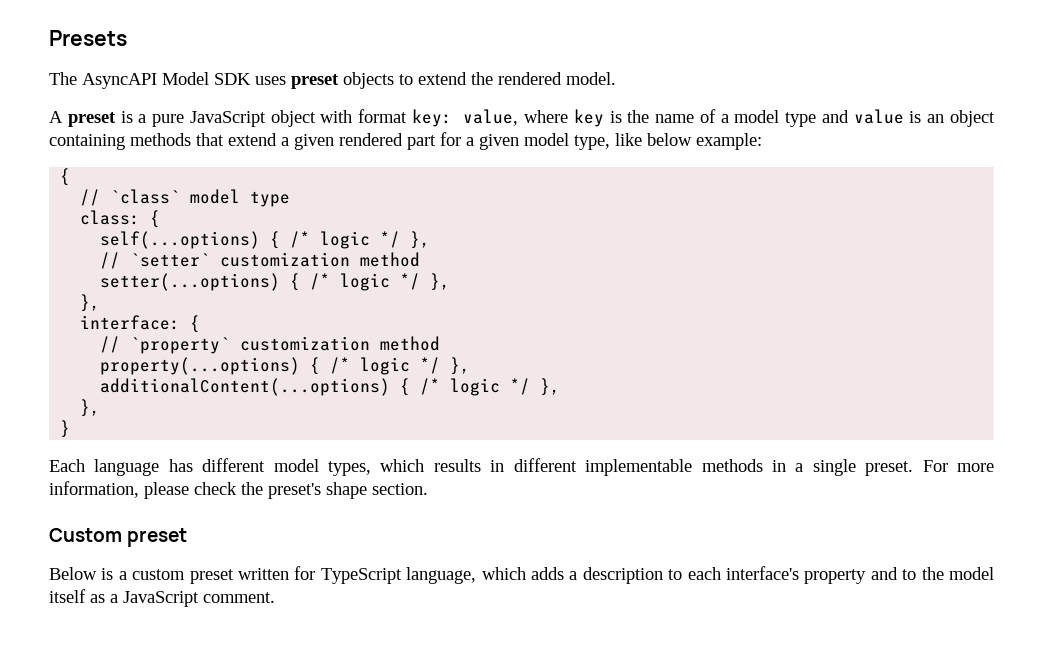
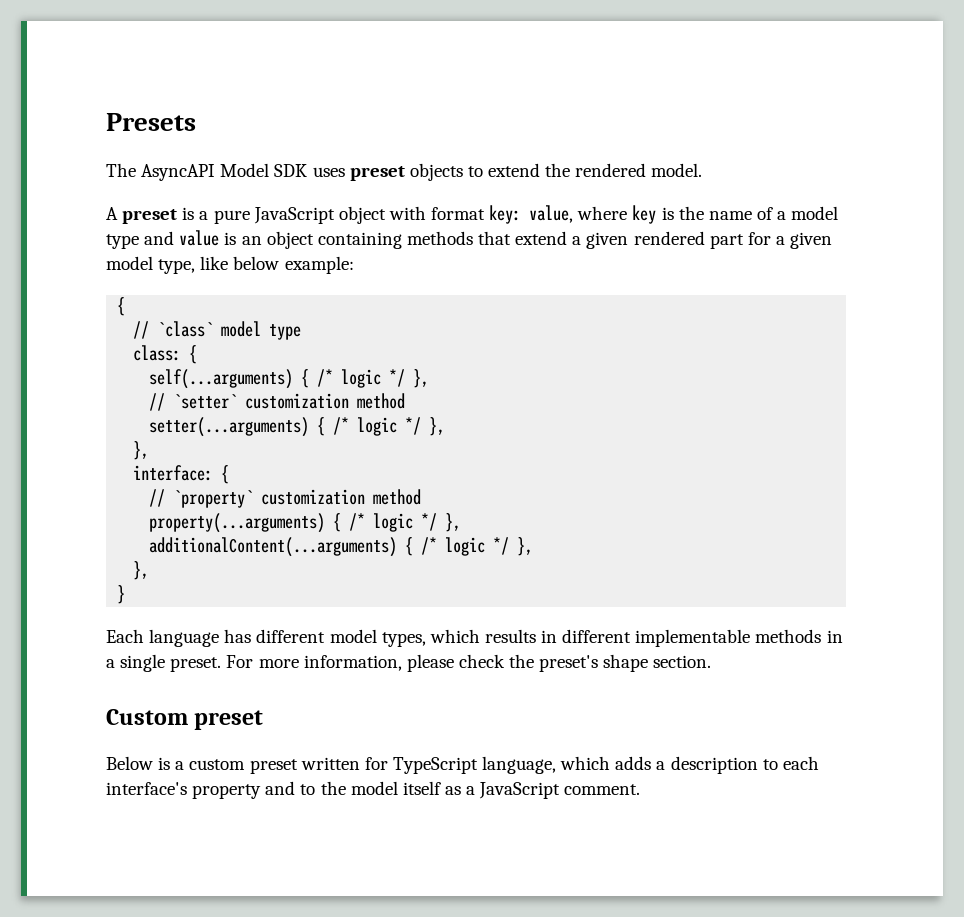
- self(...options) { /* logic */ },
+ self(...arguments) { /* logic */ },
- setter(...options) { /* logic */ },
+ setter(...arguments) { /* logic */ },
- property(...options) { /* logic */ },
- additionalContent(...options) { /* logic */ },
+ property(...arguments) { /* logic */ },
+ additionalContent(...arguments) { /* logic */ },

